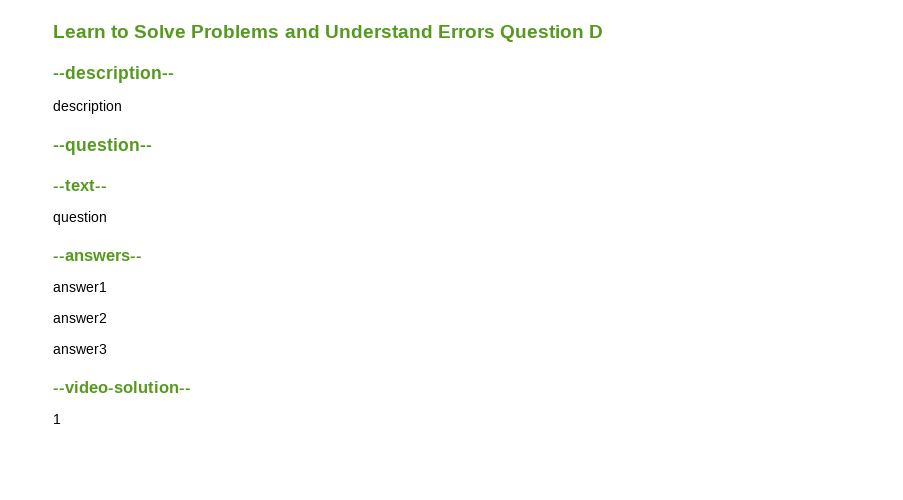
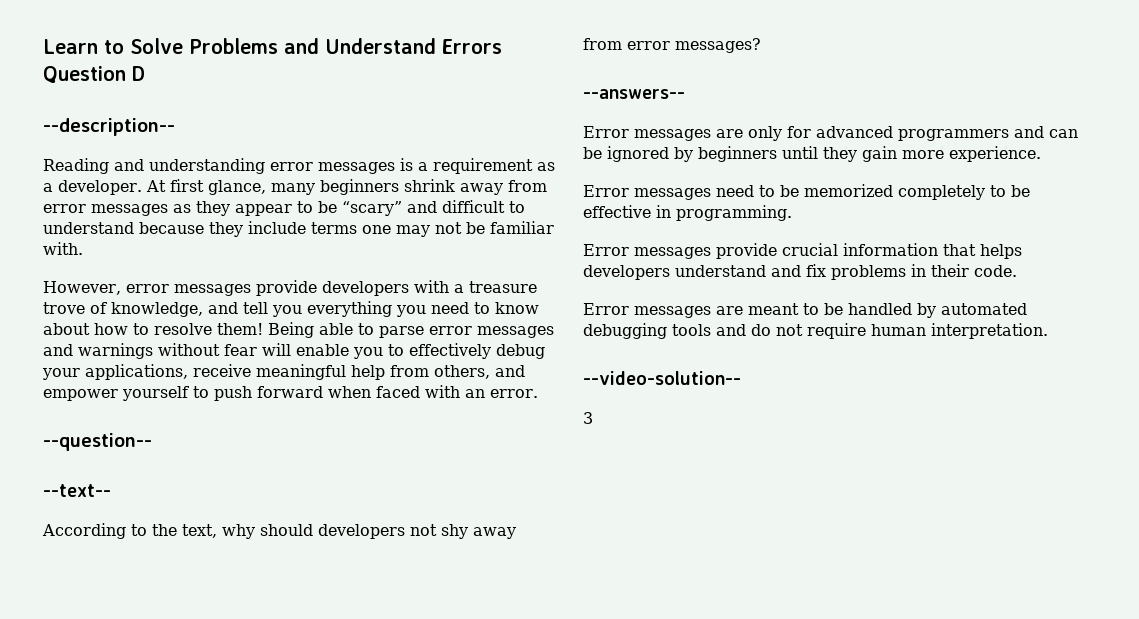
- description
+ Reading and understanding error messages is a requirement as a developer. At first glance, many beginners shrink away from error messages as they appear to be “scary” and difficult to understand because they include terms one may not be familiar with.
+ However, error messages provide developers with a treasure trove of knowledge, and tell you everything you need to know about how to resolve them! Being able to parse error messages and warnings without fear will enable you to effectively debug your applications, receive meaningful help from others, and empower yourself to push forward when faced with an error.
  --question--
  --text--
- question
+ According to the text, why should developers not shy away from error messages?
  --answers--
- answer1
- answer2
- answer3
+ Error messages are only for advanced programmers and can be ignored by beginners until they gain more experience.
+ Error messages need to be memorized completely to be effective in programming.
+ Error messages provide crucial information that helps developers understand and fix problems in their code.
+ Error messages are meant to be handled by automated debugging tools and do not require human interpretation.
- 1
+ 3

